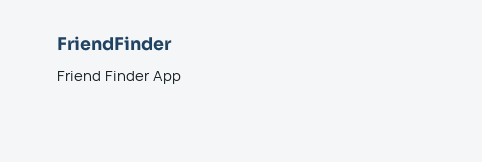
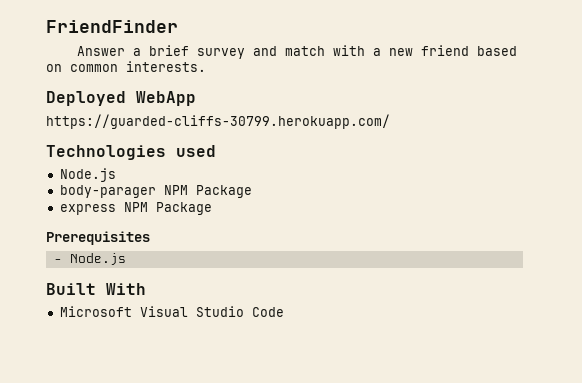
- Friend Finder App
+ Answer a brief survey and match with a new friend based on common interests.
+ Deployed WebApp
+ https://guarded-cliffs-30799.herokuapp.com/
+ Technologies used
+ Node.js
+ body-parager NPM Package
+ express NPM Package
+ Prerequisites
+ - Node.js
+ Built With
+ Microsoft Visual Studio Code

